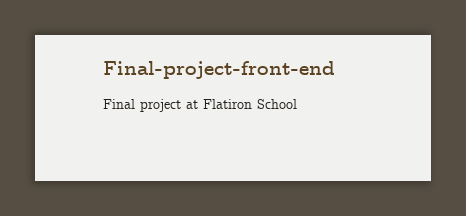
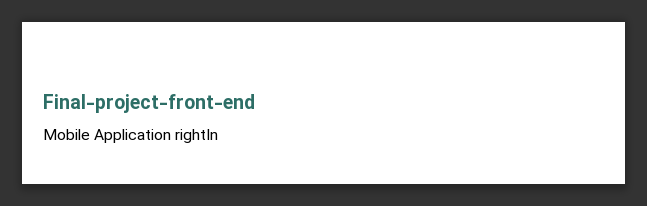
- Final project at Flatiron School
+ Mobile Application rightIn

